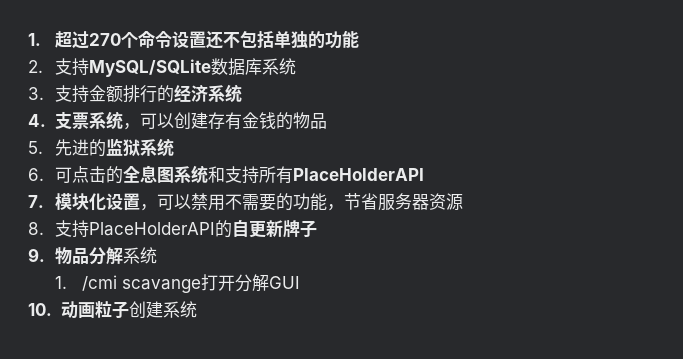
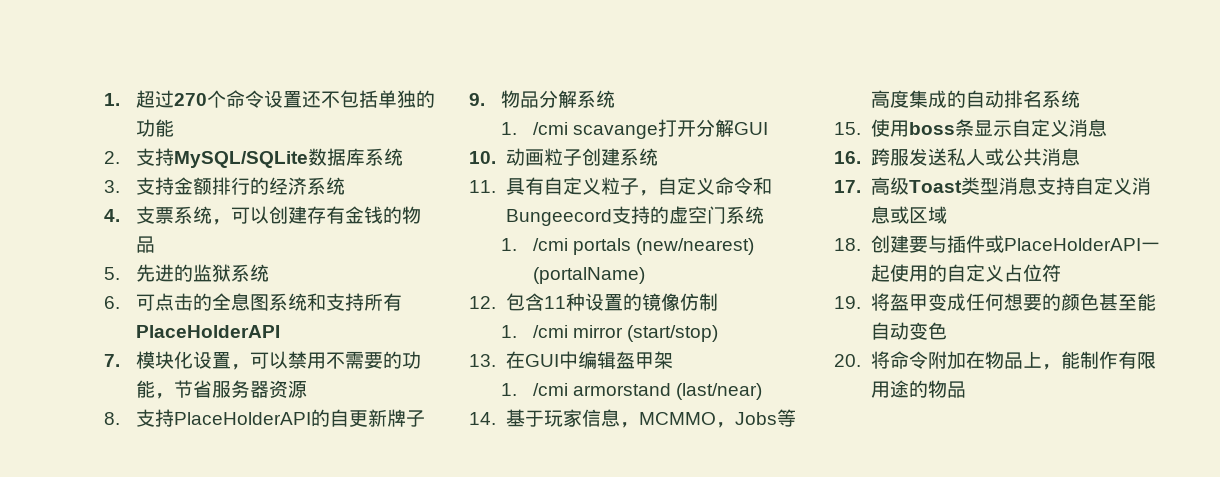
+ 11.具有自定义粒子，自定义命令和Bungeecord支持的虚空门系统
+ 1. /cmi portals (new/nearest) (portalName)
+ 12.包含11种设置的镜像仿制
+ 1. /cmi mirror (start/stop)
+ 13.在GUI中编辑盔甲架
+ 1. /cmi armorstand (last/near)
+ 14.基于玩家信息，MCMMO，Jobs等高度集成的自动排名系统
+ 15.使用boss条显示自定义消息
+ 16.跨服发送私人或公共消息
+ 17.高级Toast类型消息支持自定义消息或区域
+ 18.创建要与插件或PlaceHolderAPI一起使用的自定义占位符
+ 19.将盔甲变成任何想要的颜色甚至能自动变色
+ 20.将命令附加在物品上，能制作有限用途的物品

